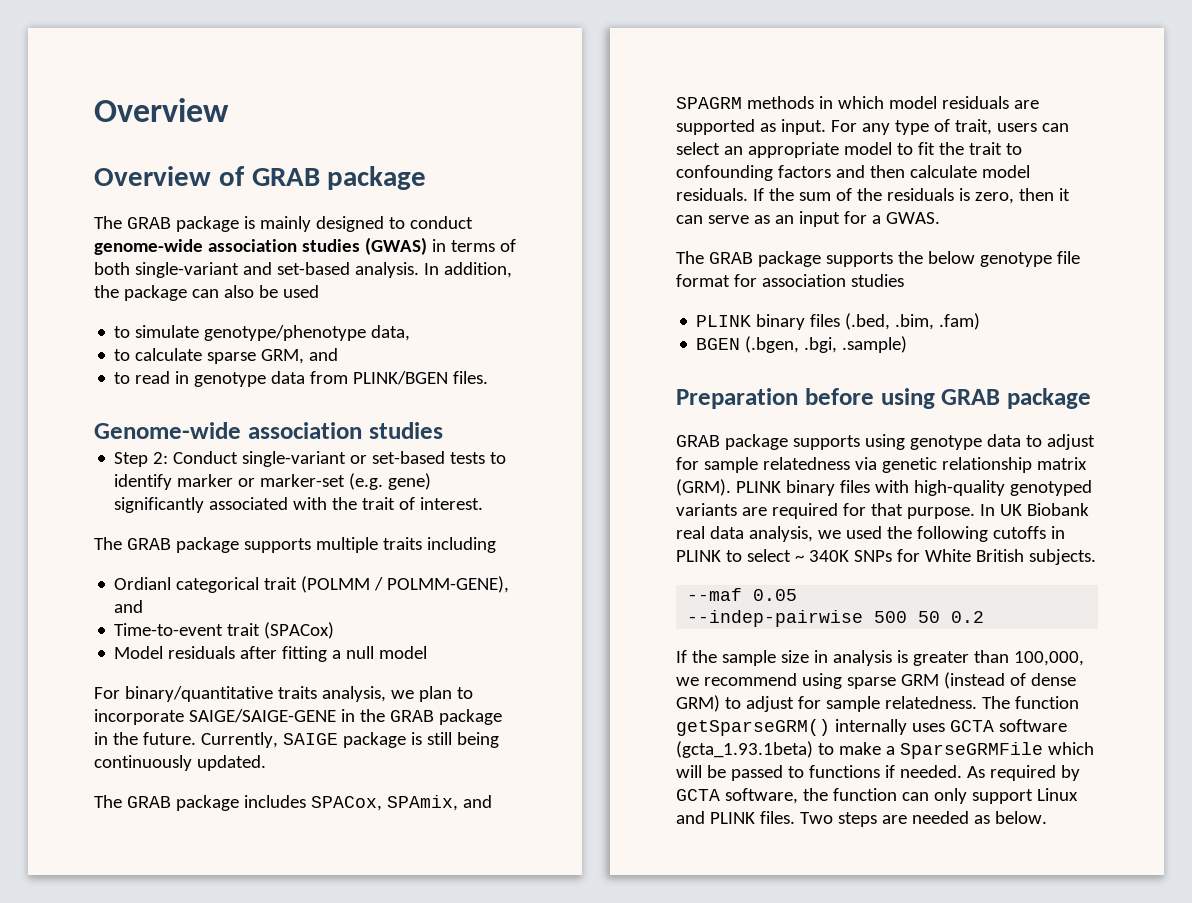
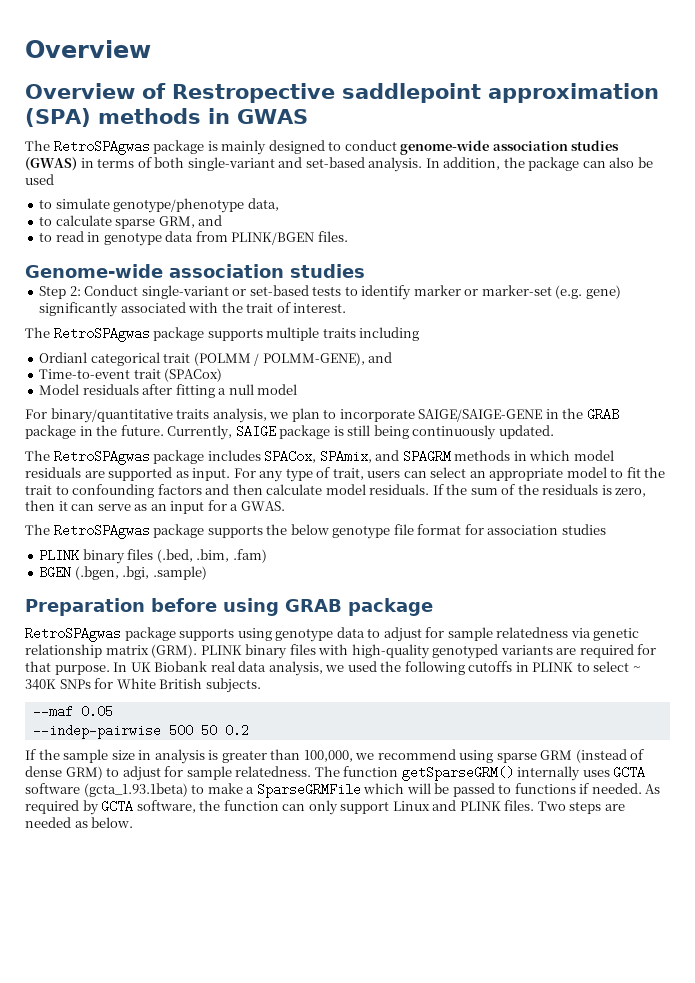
- Overview of GRAB package
- The GRAB package is mainly designed to conduct genome-wide association studies (GWAS) in terms of both single-variant and set-based analysis.
+ Overview of Restropective saddlepoint approximation (SPA) methods in GWAS
+ The RetroSPAgwas package is mainly designed to conduct genome-wide association studies (GWAS) in terms of both single-variant and set-based analysis.
- The GRAB package supports multiple traits including
+ The RetroSPAgwas package supports multiple traits including
- The GRAB package includes SPACox, SPAmix, and SPAGRM methods in which model residuals are supported as input.
+ The RetroSPAgwas package includes SPACox, SPAmix, and SPAGRM methods in which model residuals are supported as input.
- The GRAB package supports the below genotype file format for association studies
+ The RetroSPAgwas package supports the below genotype file format for association studies
- GRAB package supports using genotype data to adjust for sample relatedness via genetic relationship matrix (GRM).
+ RetroSPAgwas package supports using genotype data to adjust for sample relatedness via genetic relationship matrix (GRM).

